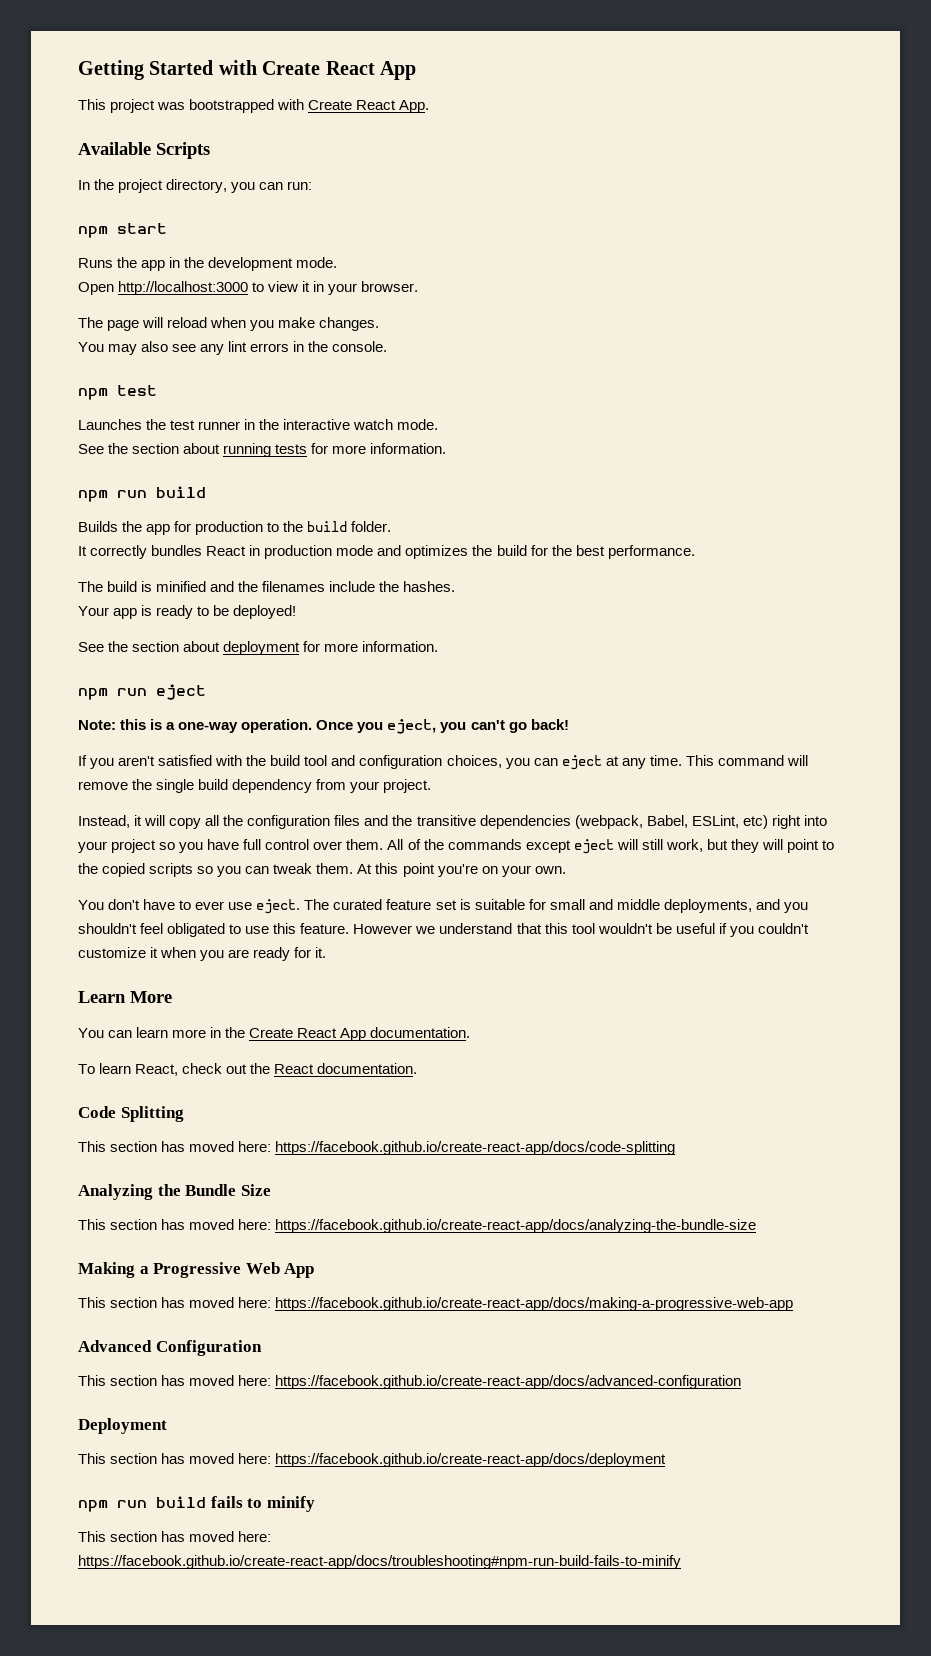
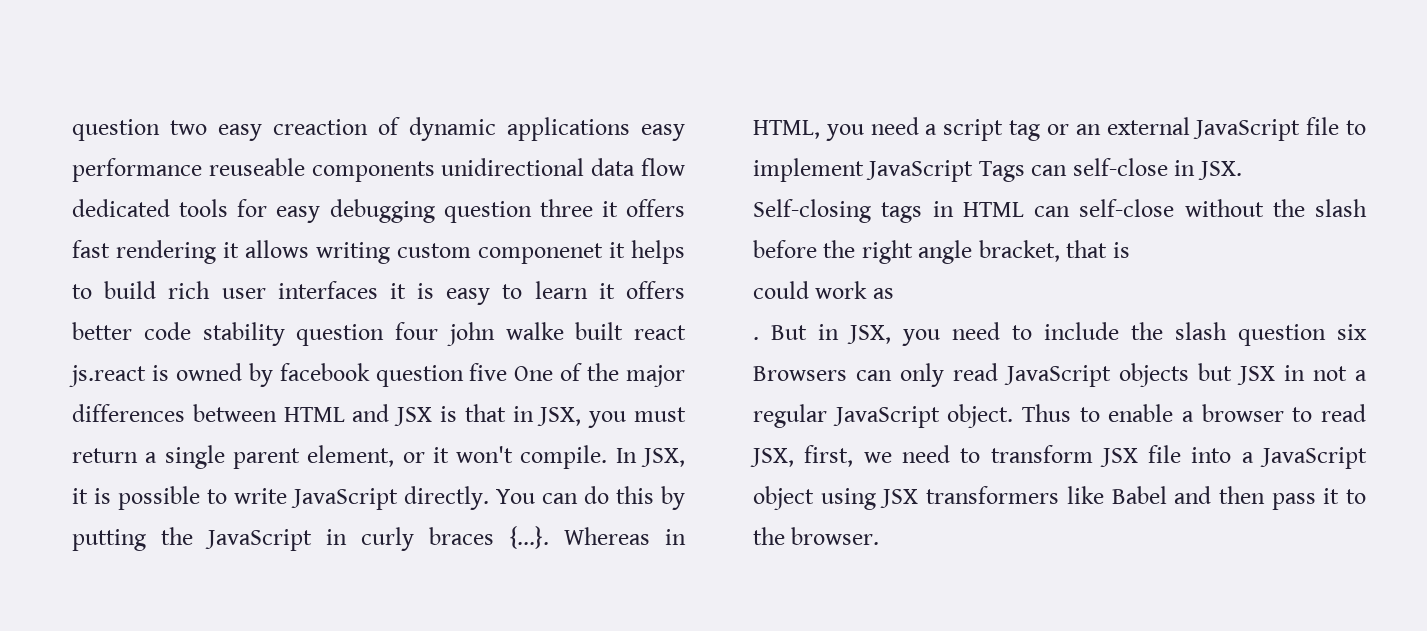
- Getting Started with Create React App
- This project was bootstrapped with Create React App.
- Available Scripts
- In the project directory, you can run:
- npm start
- Runs the app in the development mode.
- Open http://localhost:3000 to view it in your browser.
- The page will reload when you make changes.
- You may also see any lint errors in the console.
- npm test
- Launches the test runner in the interactive watch mode.
- See the section about running tests for more information.
- npm run build
- Builds the app for production to the build folder.
- It correctly bundles React in production mode and optimizes the build for the best performance.
- The build is minified and the filenames include the hashes.
- Your app is ready to be deployed!
- See the section about deployment for more information.
- npm run eject
- Note: this is a one-way operation. Once you eject, you can't go back!
- If you aren't satisfied with the build tool and configuration choices, you can eject at any time. This command will remove the single build dependency from your project.
- Instead, it will copy all the configuration files and the transitive dependencies (webpack, Babel, ESLint, etc) right into your project so you have full control over them. All of the commands except eject will still work, but they will point to the copied scripts so you can tweak them. At this point you're on your own.
- You don't have to ever use eject. The curated feature set is suitable for small and middle deployments, and you shouldn't feel obligated to use this feature. However we understand that this tool wouldn't be useful if you couldn't customize it when you are ready for it.
- Learn More
- You can learn more in the Create React App documentation.
- To learn React, check out the React documentation.
- Code Splitting
- This section has moved here: https://facebook.github.io/create-react-app/docs/code-splitting
- Analyzing the Bundle Size
- This section has moved here: https://facebook.github.io/create-react-app/docs/analyzing-the-bundle-size
- Making a Progressive Web App
- This section has moved here: https://facebook.github.io/create-react-app/docs/making-a-progressive-web-app
- Advanced Configuration
- This section has moved here: https://facebook.github.io/create-react-app/docs/advanced-configuration
- Deployment
- This section has moved here: https://facebook.github.io/create-react-app/docs/deployment
- npm run build fails to minify
- This section has moved here: https://facebook.github.io/create-react-app/docs/troubleshooting#npm-run-build-fails-to-minify
+ question two easy creaction of dynamic applications easy performance reuseable components unidirectional data flow dedicated tools for easy debugging question three it offers fast rendering it allows writing custom componenet it helps to build rich user interfaces it is easy to learn it offers better code stability question four john walke built react js.react is owned by facebook question five One of the major differences between HTML and JSX is that in JSX, you must return a single parent element, or it won't compile. In JSX, it is possible to write JavaScript directly. You can do this by putting the JavaScript in curly braces {...}. Whereas in HTML, you need a script tag or an external JavaScript file to implement JavaScript Tags can self-close in JSX. Self-closing tags in HTML can self-close without the slash before the right angle bracket, that is
+ could work as
+ . But in JSX, you need to include the slash question six Browsers can only read JavaScript objects but JSX in not a regular JavaScript object. Thus to enable a browser to read JSX, first, we need to transform JSX file into a JavaScript object using JSX transformers like Babel and then pass it to the browser.

